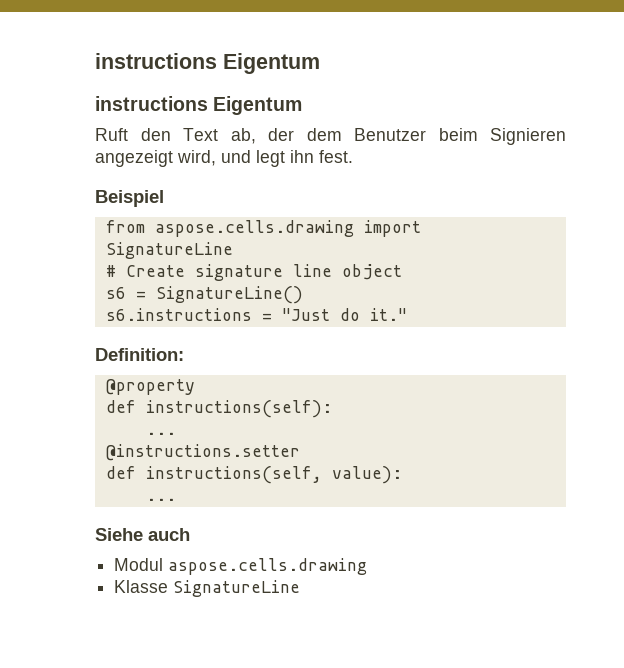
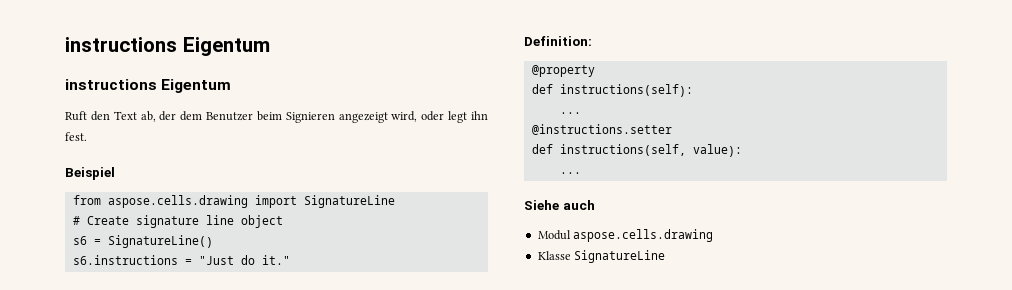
- Ruft den Text ab, der dem Benutzer beim Signieren angezeigt wird, und legt ihn fest.
+ Ruft den Text ab, der dem Benutzer beim Signieren angezeigt wird, oder legt ihn fest.

